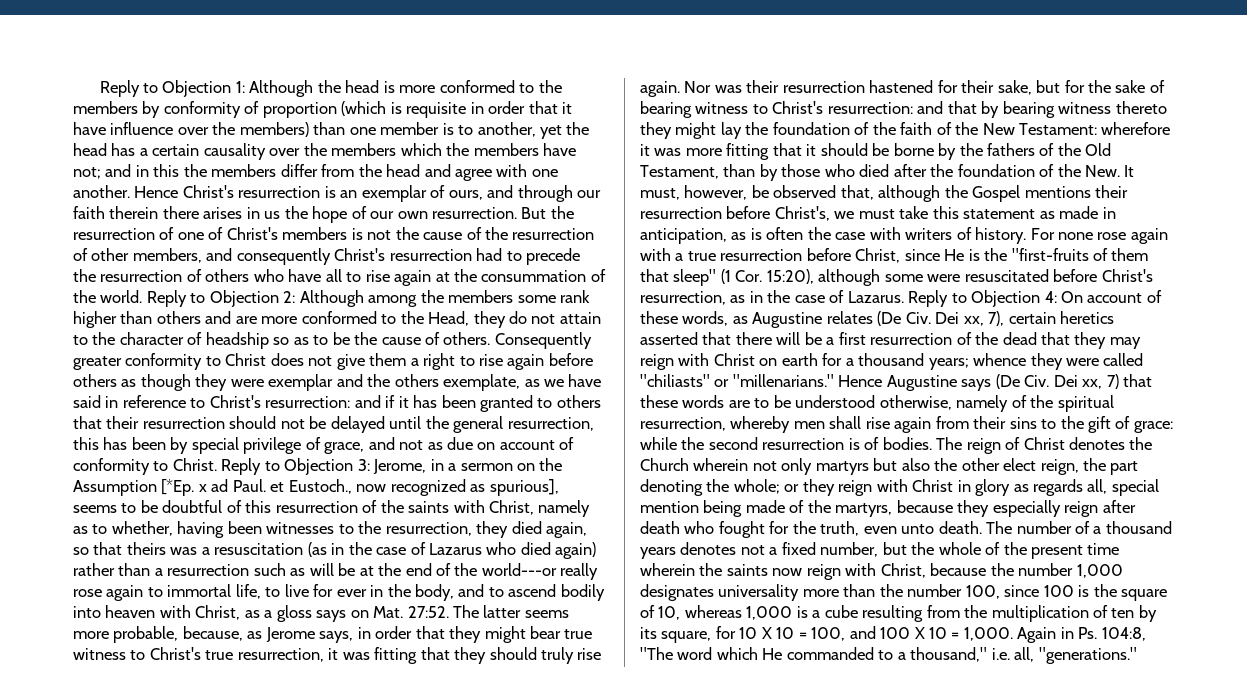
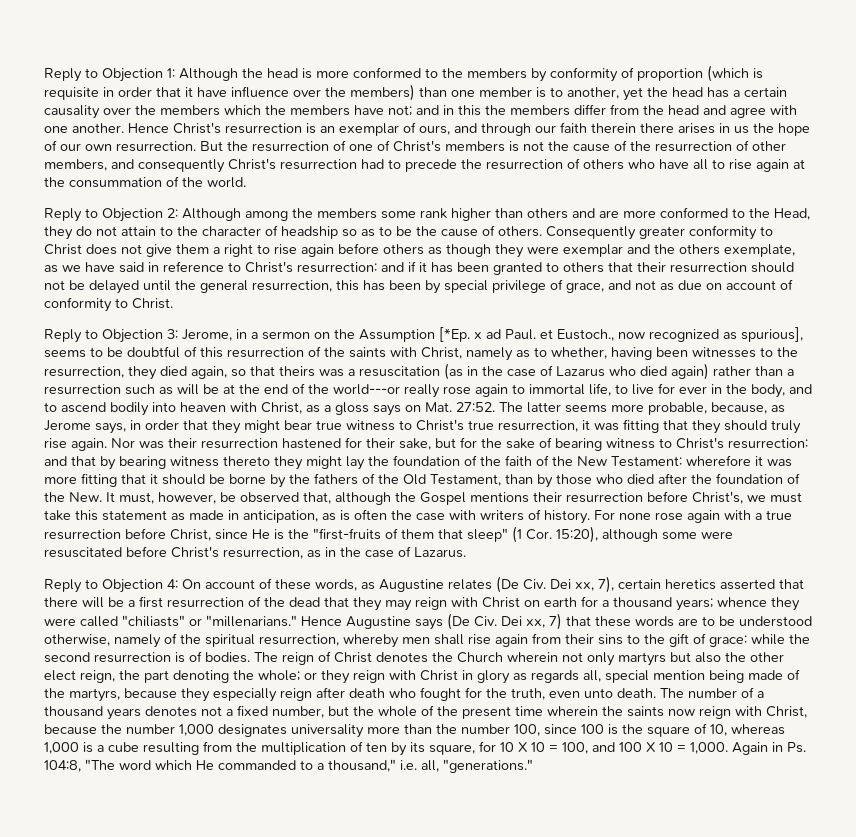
- But the resurrection of one of Christ's members is not the cause of the resurrection of other members, and consequently Christ's resurrection had to precede the resurrection of others who have all to rise again at the consummation of the world. Reply to Objection 2:
+ But the resurrection of one of Christ's members is not the cause of the resurrection of other members, and consequently Christ's resurrection had to precede the resurrection of others who have all to rise again at the consummation of the world.
+ Reply to Objection 2:
- and if it has been granted to others that their resurrection should not be delayed until the general resurrection, this has been by special privilege of grace, and not as due on account of conformity to Christ. Reply to Objection 3:
+ and if it has been granted to others that their resurrection should not be delayed until the general resurrection, this has been by special privilege of grace, and not as due on account of conformity to Christ.
+ Reply to Objection 3:
- For none rose again with a true resurrection before Christ, since He is the "first-fruits of them that sleep" (1 Cor. 15:20), although some were resuscitated before Christ's resurrection, as in the case of Lazarus. Reply to Objection 4:
+ For none rose again with a true resurrection before Christ, since He is the "first-fruits of them that sleep" (1 Cor. 15:20), although some were resuscitated before Christ's resurrection, as in the case of Lazarus.
+ Reply to Objection 4:

